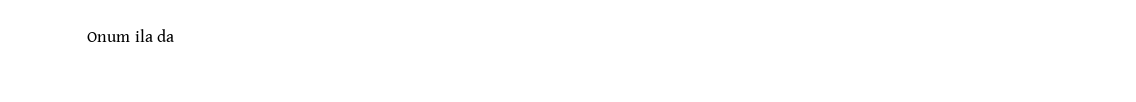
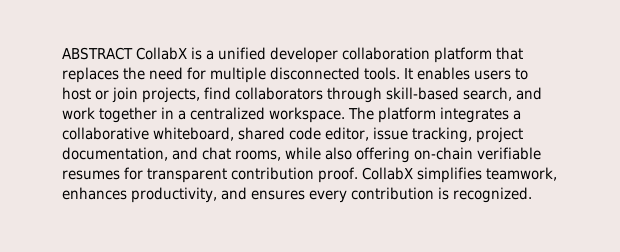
- Onum ila da
+ ABSTRACT CollabX is a unified developer collaboration platform that replaces the need for multiple disconnected tools. It enables users to host or join projects, find collaborators through skill-based search, and work together in a centralized workspace. The platform integrates a collaborative whiteboard, shared code editor, issue tracking, project documentation, and chat rooms, while also offering on-chain verifiable resumes for transparent contribution proof. CollabX simplifies teamwork, enhances productivity, and ensures every contribution is recognized.

